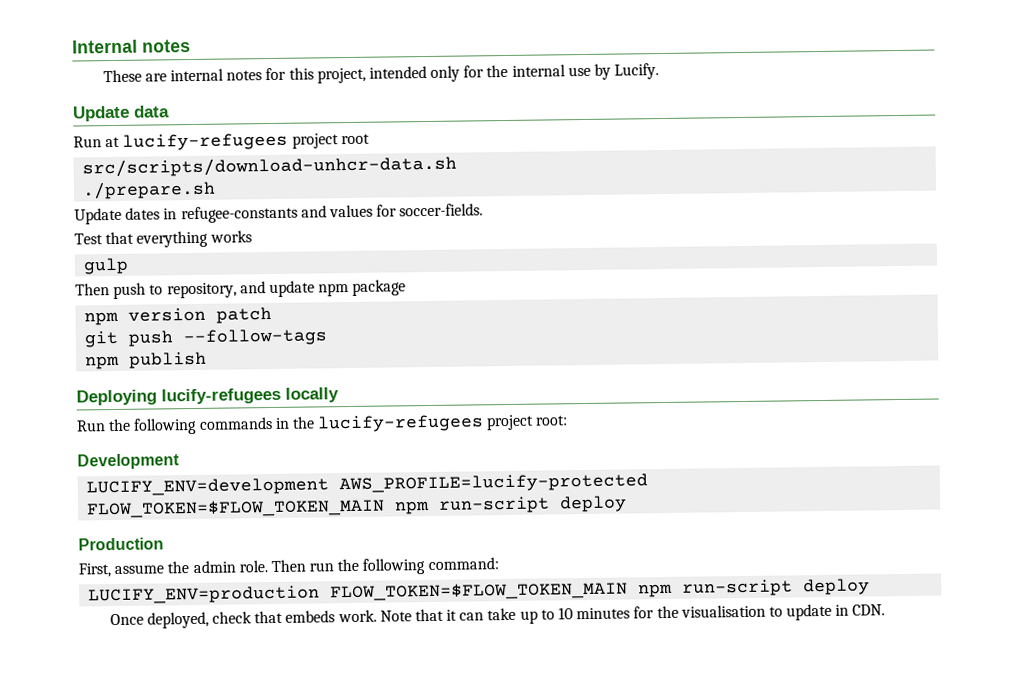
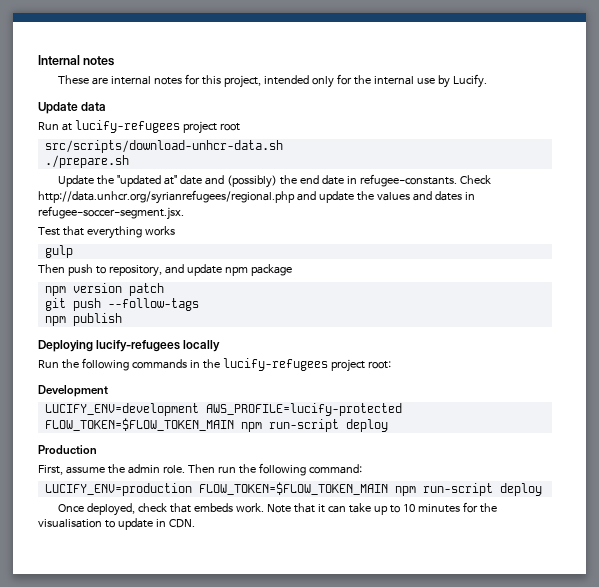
- Update dates in refugee-constants and values for soccer-fields.
+ Update the "updated at" date and (possibly) the end date in refugee-constants. Check http://data.unhcr.org/syrianrefugees/regional.php and update the values and dates in refugee-soccer-segment.jsx.

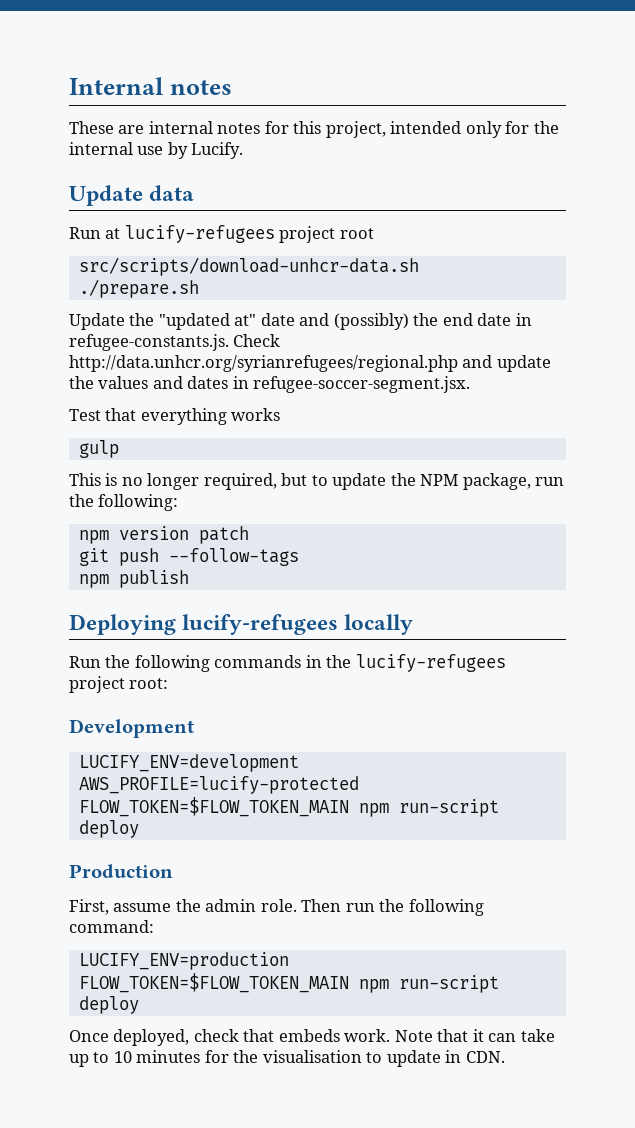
- Update the "updated at" date and (possibly) the end date in refugee-constants. Check http://data.unhcr.org/syrianrefugees/regional.php and update the values and dates in refugee-soccer-segment.jsx.
+ Update the "updated at" date and (possibly) the end date in refugee-constants.js. Check http://data.unhcr.org/syrianrefugees/regional.php and update the values and dates in refugee-soccer-segment.jsx.
- Then push to repository, and update npm package
+ This is no longer required, but to update the NPM package, run the following:

